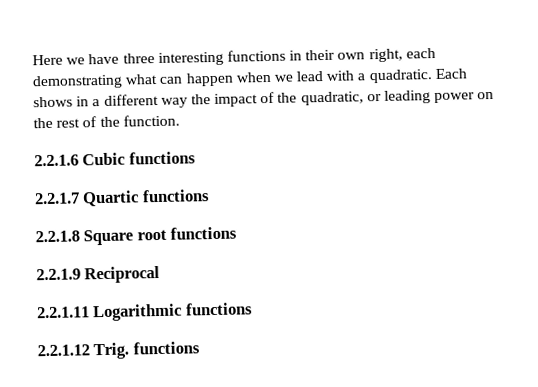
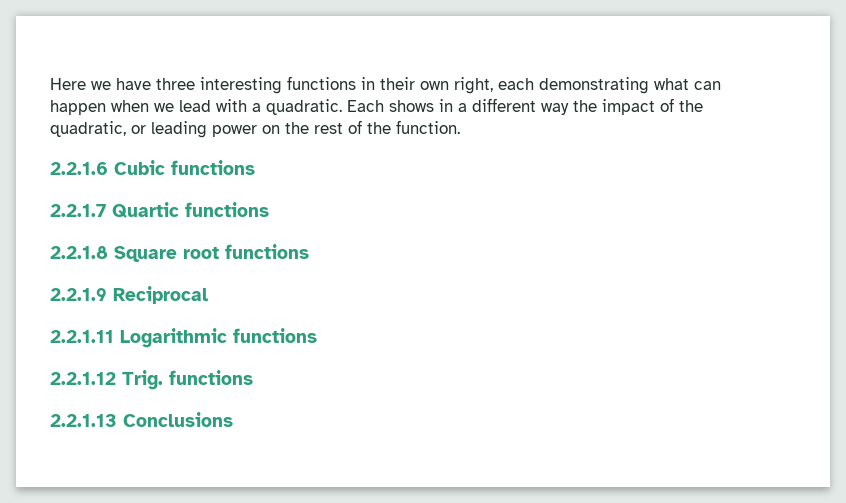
+ 2.2.1.13 Conclusions

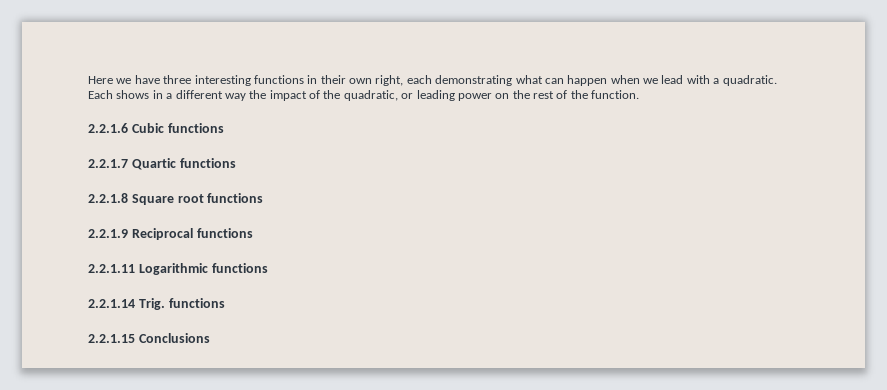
- 2.2.1.9 Reciprocal
+ 2.2.1.9 Reciprocal functions
- 2.2.1.12 Trig. functions
+ 2.2.1.14 Trig. functions
- 2.2.1.13 Conclusions
+ 2.2.1.15 Conclusions

